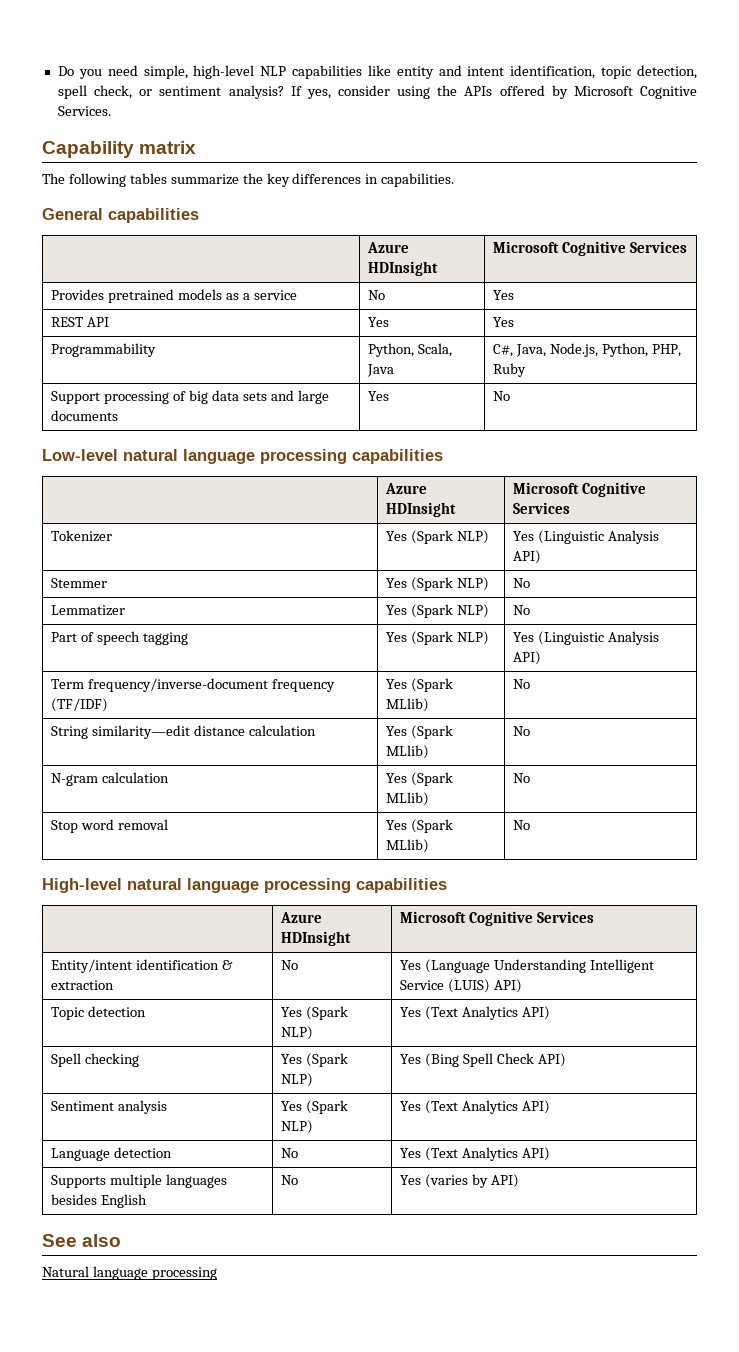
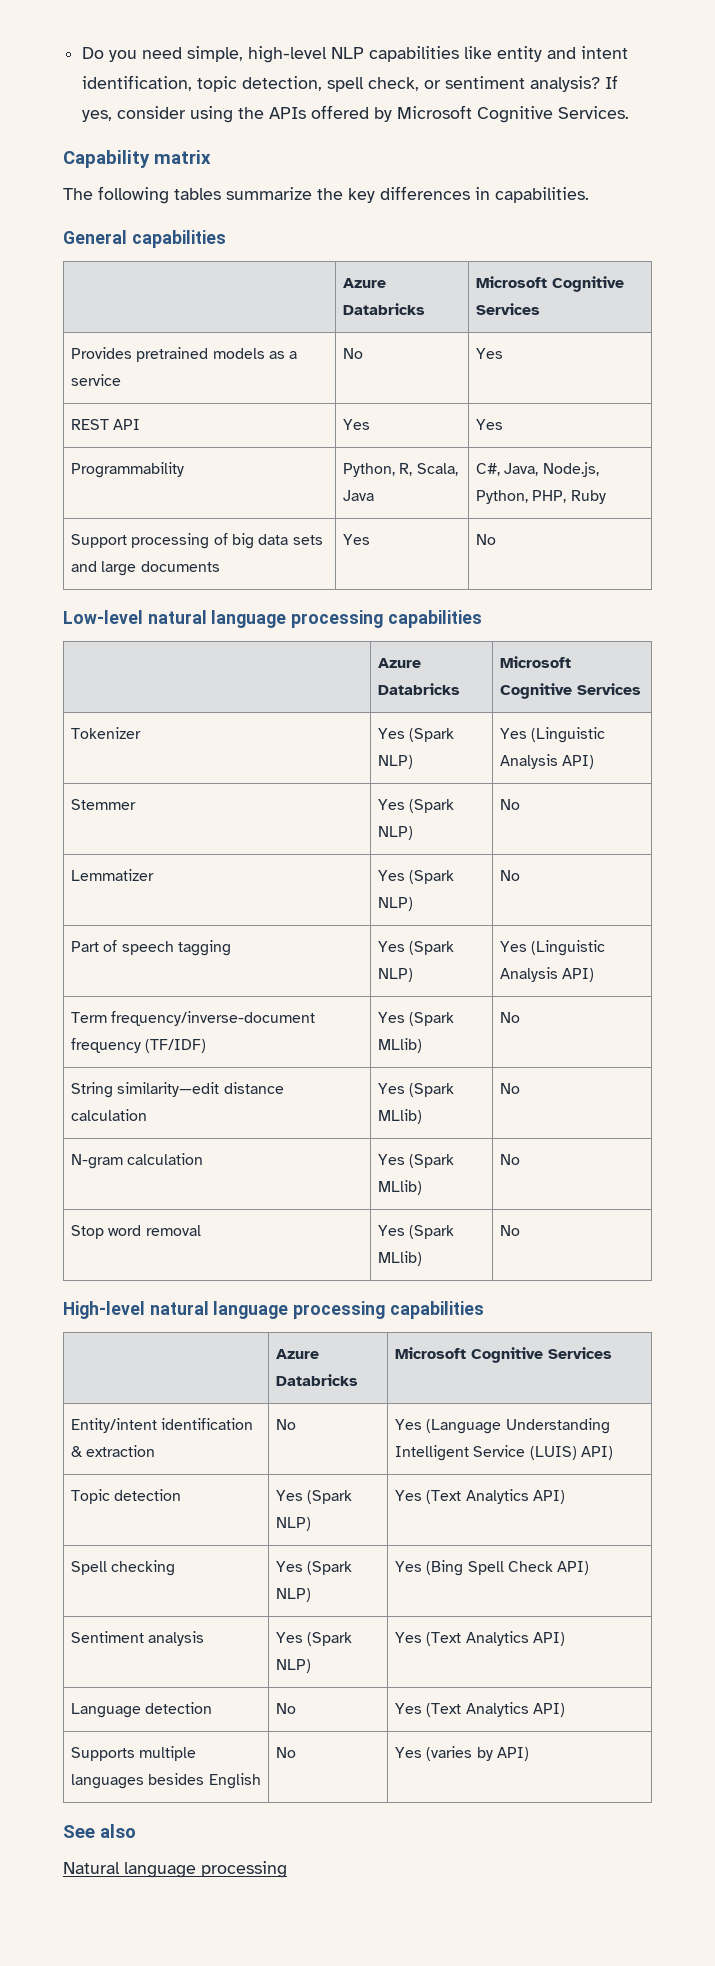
  General capabilities
- | Azure HDInsight | Microsoft Cognitive Services
+ | Azure Databricks | Microsoft Cognitive Services
- Programmability | Python, Scala, Java | C#, Java, Node.js, Python, PHP, Ruby
+ Programmability | Python, R, Scala, Java | C#, Java, Node.js, Python, PHP, Ruby
  Low-level natural language processing capabilities
- | Azure HDInsight | Microsoft Cognitive Services
+ | Azure Databricks | Microsoft Cognitive Services
  High-level natural language processing capabilities
- | Azure HDInsight | Microsoft Cognitive Services
+ | Azure Databricks | Microsoft Cognitive Services

